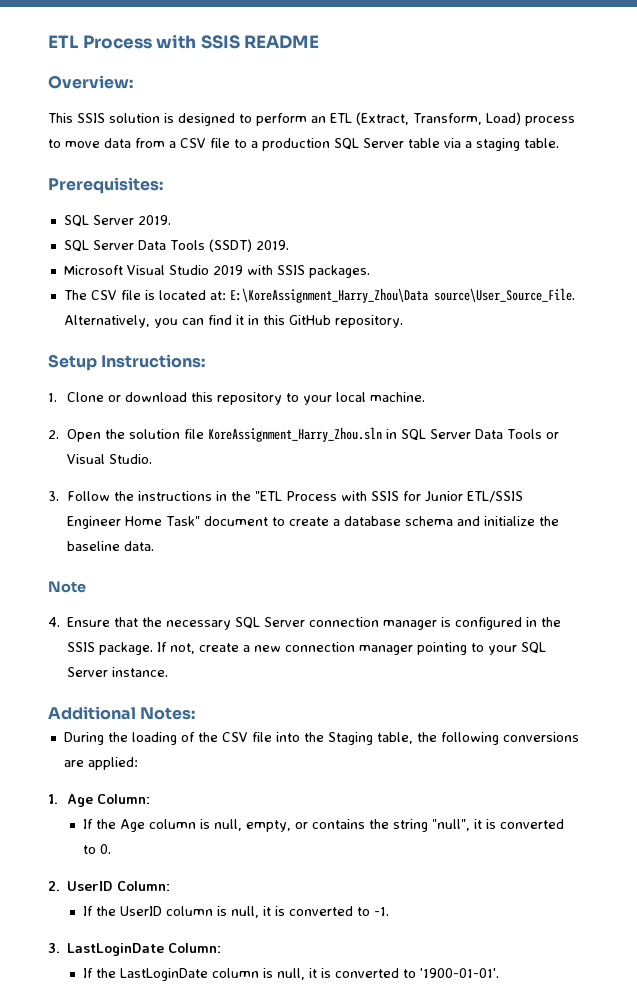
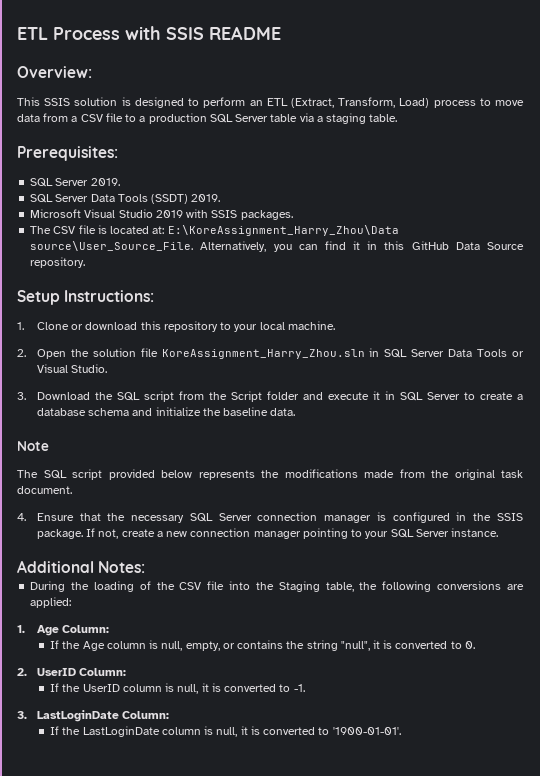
- Alternatively, you can find it in this GitHub repository.
+ Alternatively, you can find it in this GitHub Data Source repository.
- 3. Follow the instructions in the "ETL Process with SSIS for Junior ETL/SSIS Engineer Home Task" document to create a database schema and initialize the baseline data.
+ 3. Download the SQL script from the Script folder and execute it in SQL Server to create a database schema and initialize the baseline data.
+ The SQL script provided below represents the modifications made from the original task document.

